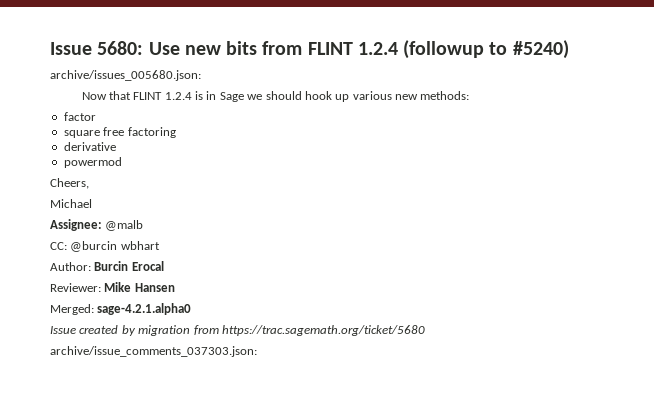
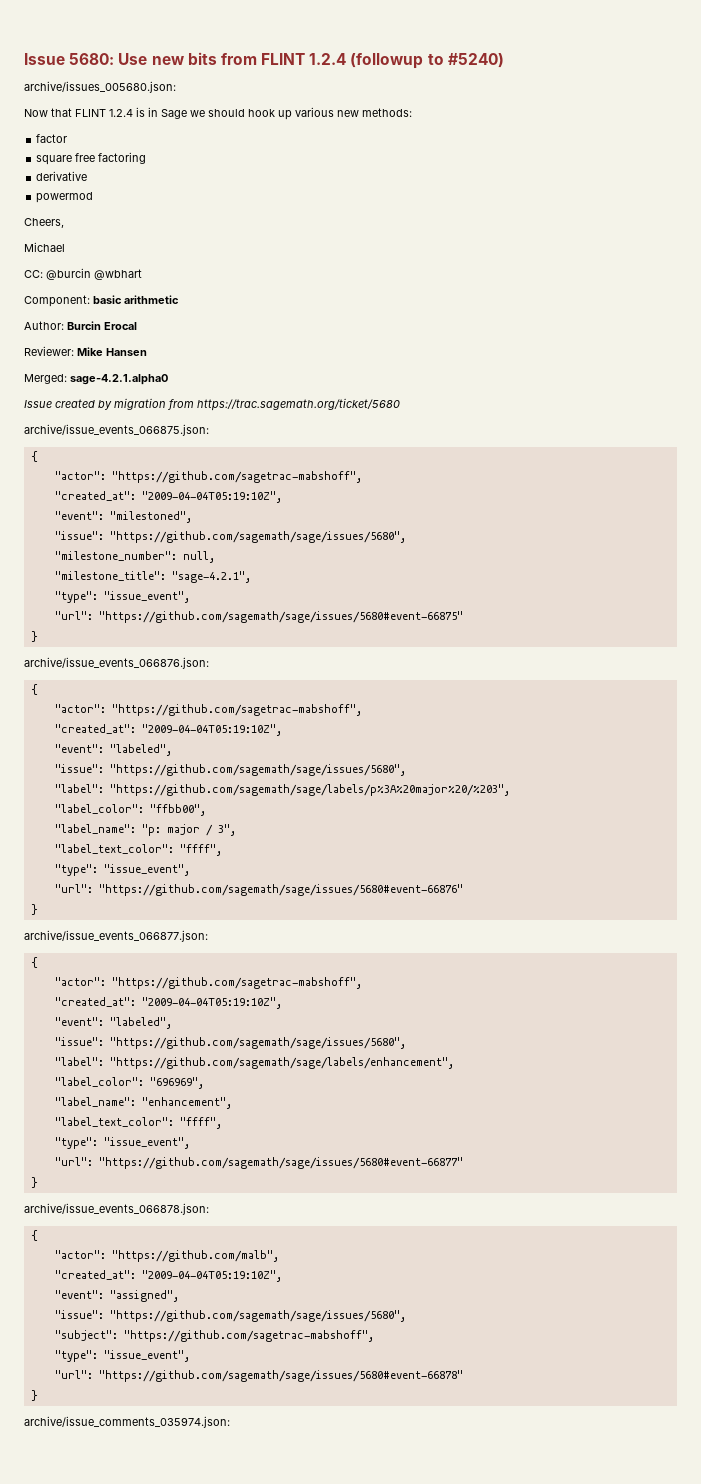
- Assignee: @malb
- CC: @burcin wbhart
+ CC: @burcin @wbhart
+ Component: basic arithmetic
- archive/issue_comments_037303.json:
+ archive/issue_events_066875.json:
+ {
+ "actor": "https://github.com/sagetrac-mabshoff",
+ "created_at": "2009-04-04T05:19:10Z",
+ "event": "milestoned",
+ "issue": "https://github.com/sagemath/sage/issues/5680",
+ "milestone_number": null,
+ "milestone_title": "sage-4.2.1",
+ "type": "issue_event",
+ "url": "https://github.com/sagemath/sage/issues/5680#event-66875"
+ }
+ archive/issue_events_066876.json:
+ {
+ "actor": "https://github.com/sagetrac-mabshoff",
+ "created_at": "2009-04-04T05:19:10Z",
+ "event": "labeled",
+ "issue": "https://github.com/sagemath/sage/issues/5680",
+ "label": "https://github.com/sagemath/sage/labels/p%3A%20major%20/%203",
+ "label_color": "ffbb00",
+ "label_name": "p: major / 3",
+ "label_text_color": "ffff",
+ "type": "issue_event",
+ "url": "https://github.com/sagemath/sage/issues/5680#event-66876"
+ }
+ archive/issue_events_066877.json:
+ {
+ "actor": "https://github.com/sagetrac-mabshoff",
+ "created_at": "2009-04-04T05:19:10Z",
+ "event": "labeled",
+ "issue": "https://github.com/sagemath/sage/issues/5680",
+ "label": "https://github.com/sagemath/sage/labels/enhancement",
+ "label_color": "696969",
+ "label_name": "enhancement",
+ "label_text_color": "ffff",
+ "type": "issue_event",
+ "url": "https://github.com/sagemath/sage/issues/5680#event-66877"
+ }
+ archive/issue_events_066878.json:
+ {
+ "actor": "https://github.com/malb",
+ "created_at": "2009-04-04T05:19:10Z",
+ "event": "assigned",
+ "issue": "https://github.com/sagemath/sage/issues/5680",
+ "subject": "https://github.com/sagetrac-mabshoff",
+ "type": "issue_event",
+ "url": "https://github.com/sagemath/sage/issues/5680#event-66878"
+ }
+ archive/issue_comments_035974.json:

